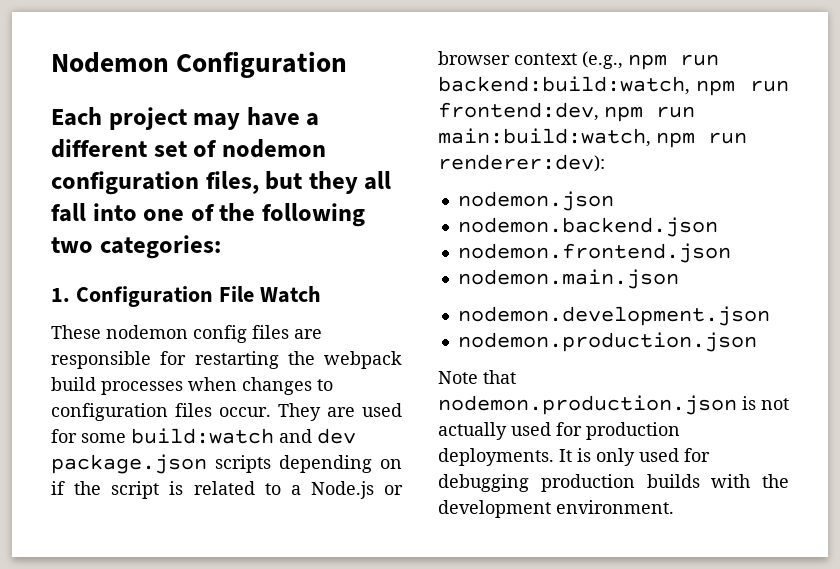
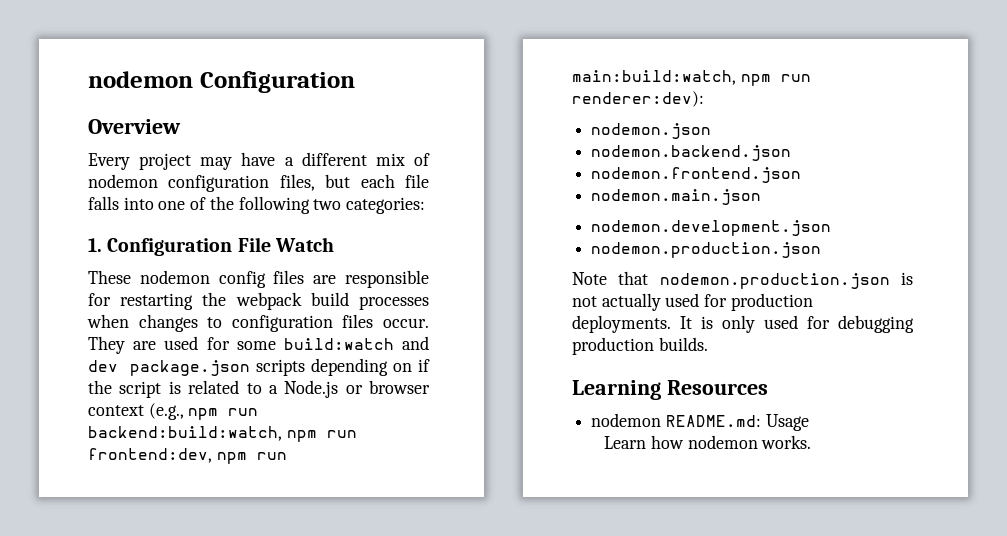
- Nodemon Configuration
+ nodemon Configuration
- Each project may have a different set of nodemon configuration files, but they all fall into one of the following two categories:
+ Overview
+ Every project may have a different mix of nodemon configuration files, but each file falls into one of the following two categories:
- It is only used for debugging production builds with the development environment.
+ It is only used for debugging production builds.
+ Learning Resources
+ nodemon README.md: Usage
+ Learn how nodemon works.

